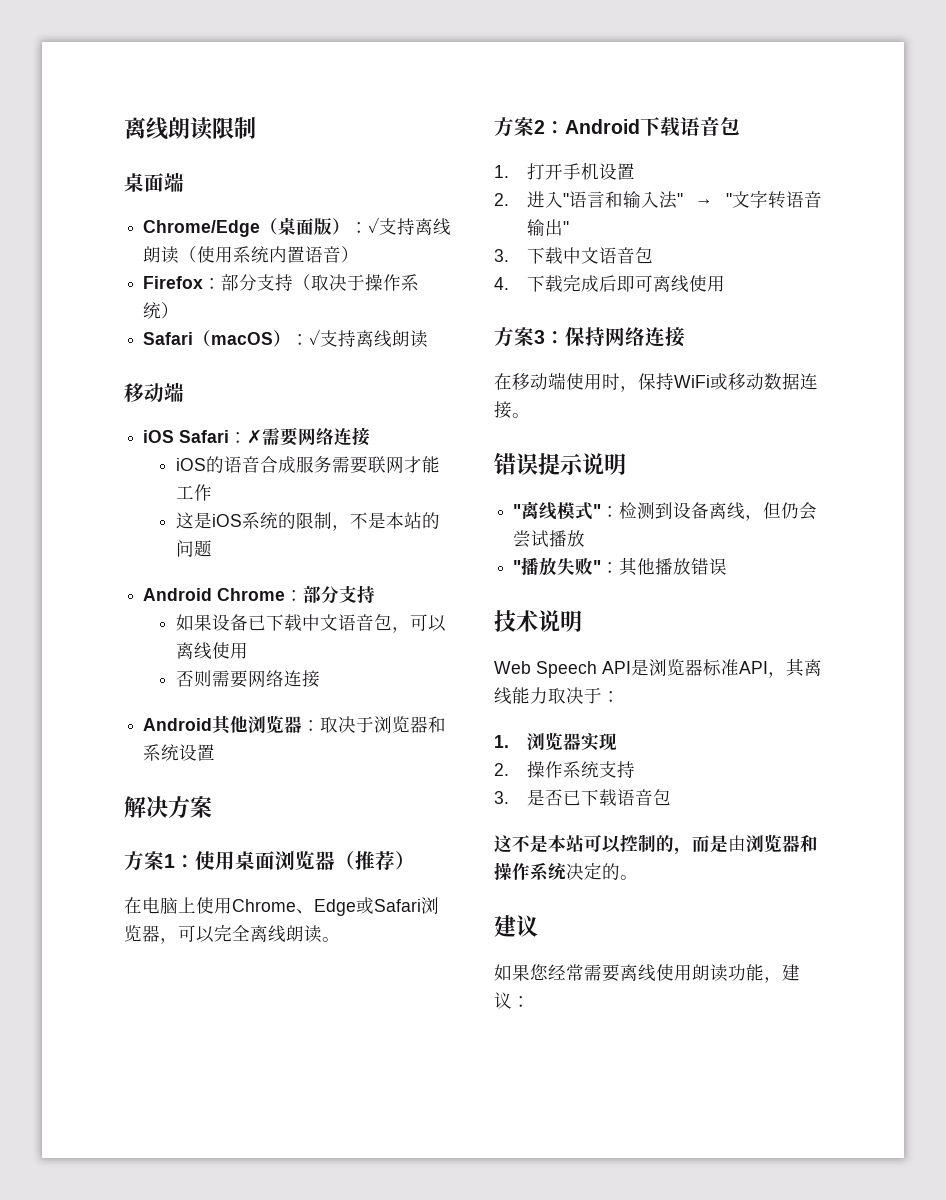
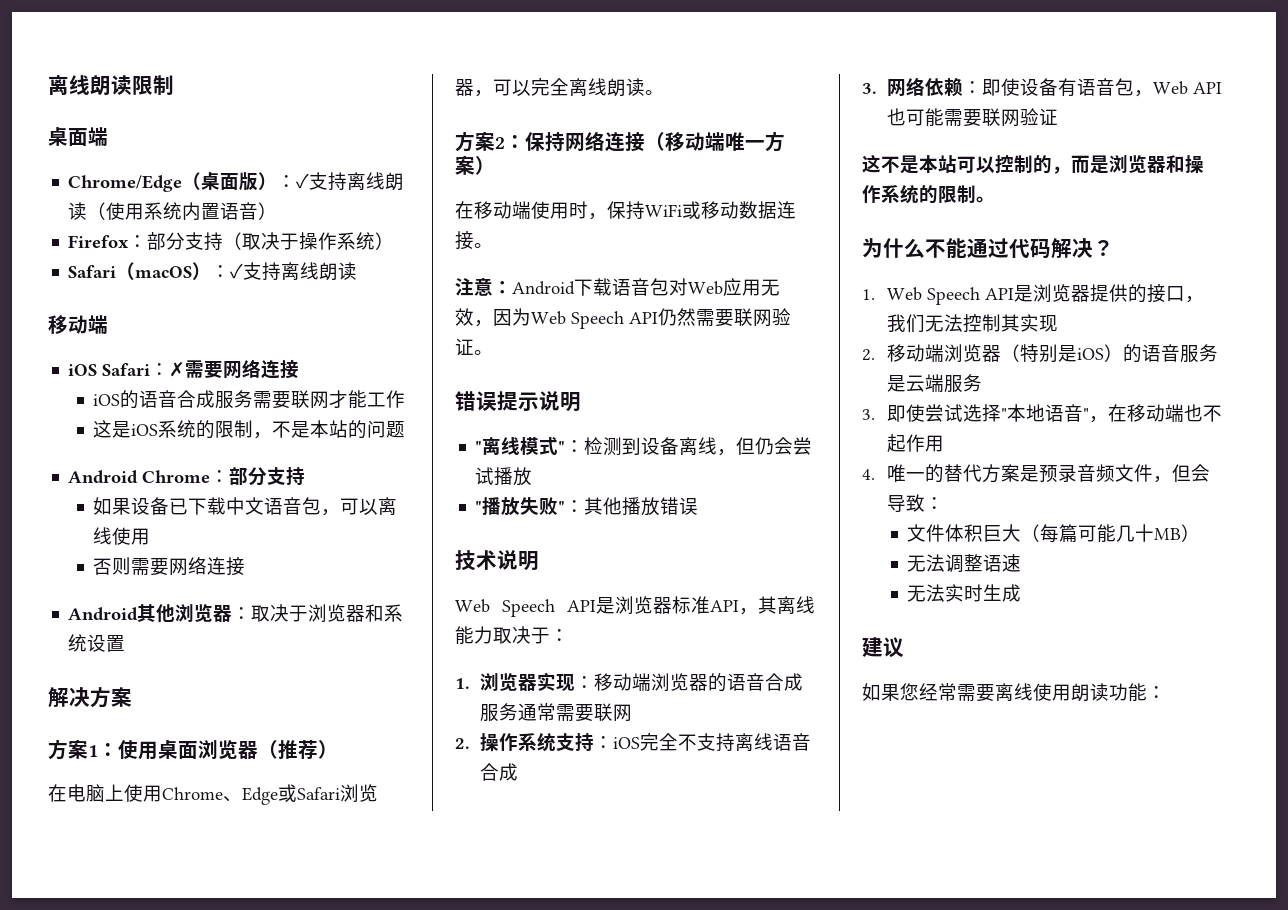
- 方案2：Android下载语音包
- 1.打开手机设置
- 2.进入"语言和输入法" → "文字转语音输出"
- 3.下载中文语音包
- 4.下载完成后即可离线使用
- 方案3：保持网络连接
+ 方案2：保持网络连接（移动端唯一方案）
+ 注意：Android下载语音包对Web应用无效，因为Web Speech API仍然需要联网验证。
- 1.浏览器实现
- 2.操作系统支持
- 3.是否已下载语音包
+ 1.浏览器实现：移动端浏览器的语音合成服务通常需要联网
+ 2.操作系统支持：iOS完全不支持离线语音合成
+ 3.网络依赖：即使设备有语音包，Web API也可能需要联网验证
- 这不是本站可以控制的，而是由浏览器和操作系统决定的。
+ 这不是本站可以控制的，而是浏览器和操作系统的限制。
+ 为什么不能通过代码解决？
+ 1. Web Speech API是浏览器提供的接口，我们无法控制其实现
+ 2.移动端浏览器（特别是iOS）的语音服务是云端服务
+ 3.即使尝试选择"本地语音"，在移动端也不起作用
+ 4.唯一的替代方案是预录音频文件，但会导致：
+ 文件体积巨大（每篇可能几十MB）
+ 无法调整语速
+ 无法实时生成
- 如果您经常需要离线使用朗读功能，建议：
+ 如果您经常需要离线使用朗读功能：

